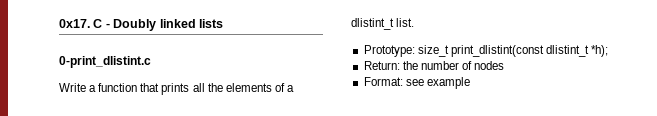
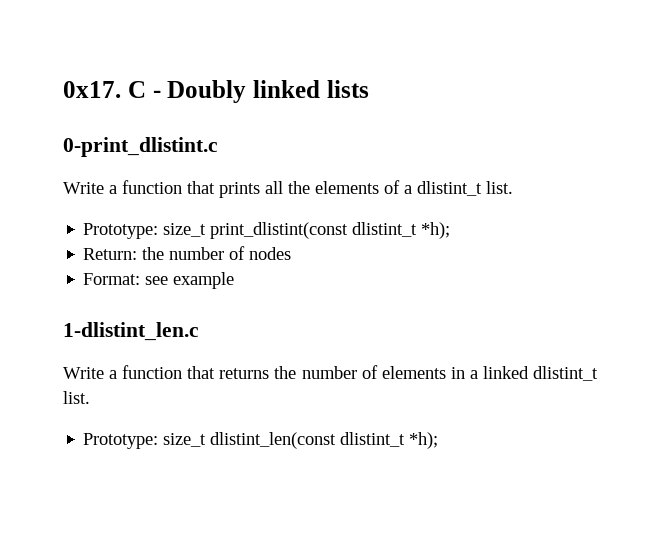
+ 1-dlistint_len.c
+ Write a function that returns the number of elements in a linked dlistint_t list.
+ Prototype: size_t dlistint_len(const dlistint_t *h);

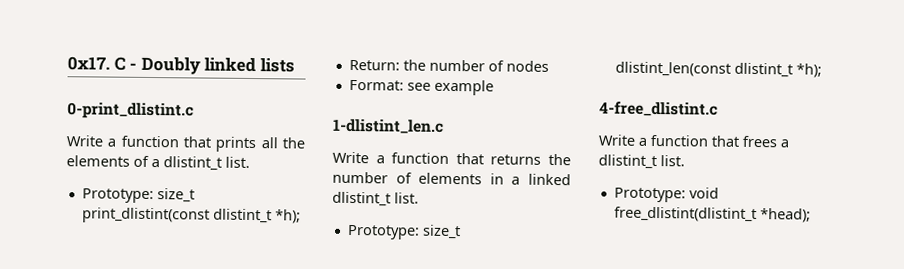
+ 4-free_dlistint.c
+ Write a function that frees a dlistint_t list.
+ Prototype: void free_dlistint(dlistint_t *head);

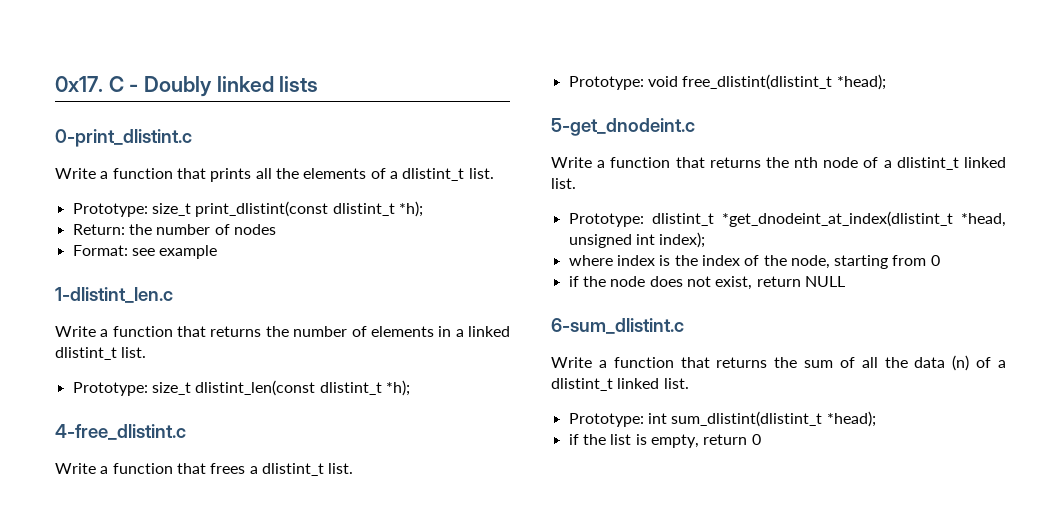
+ 5-get_dnodeint.c
+ Write a function that returns the nth node of a dlistint_t linked list.
+ Prototype: dlistint_t *get_dnodeint_at_index(dlistint_t *head, unsigned int index);
+ where index is the index of the node, starting from 0
+ if the node does not exist, return NULL
+ 6-sum_dlistint.c
+ Write a function that returns the sum of all the data (n) of a dlistint_t linked list.
+ Prototype: int sum_dlistint(dlistint_t *head);
+ if the list is empty, return 0

